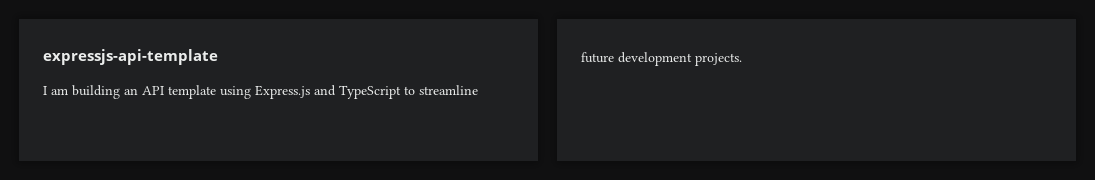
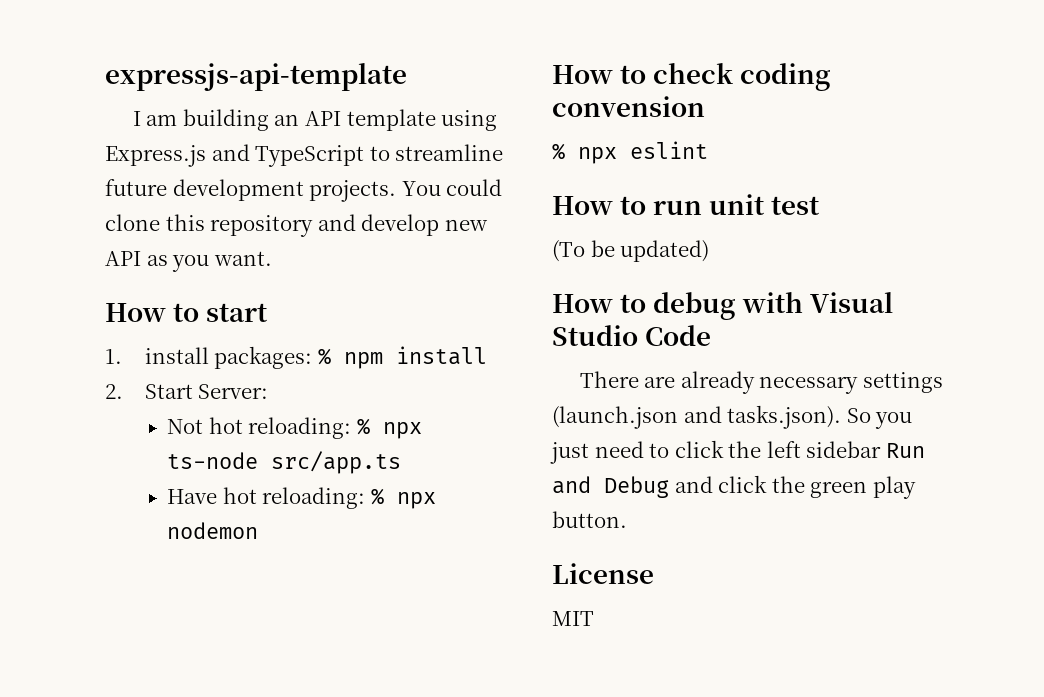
+ You could clone this repository and develop new API as you want.
+ How to start
+ 1. install packages: % npm install
+ 2. Start Server:
+ Not hot reloading: % npx ts-node src/app.ts
+ Have hot reloading: % npx nodemon
+ How to check coding convension
+ % npx eslint
+ How to run unit test
+ (To be updated)
+ How to debug with Visual Studio Code
+ There are already necessary settings (launch.json and tasks.json). So you just need to click the left sidebar Run and Debug and click the green play button.
+ License
+ MIT

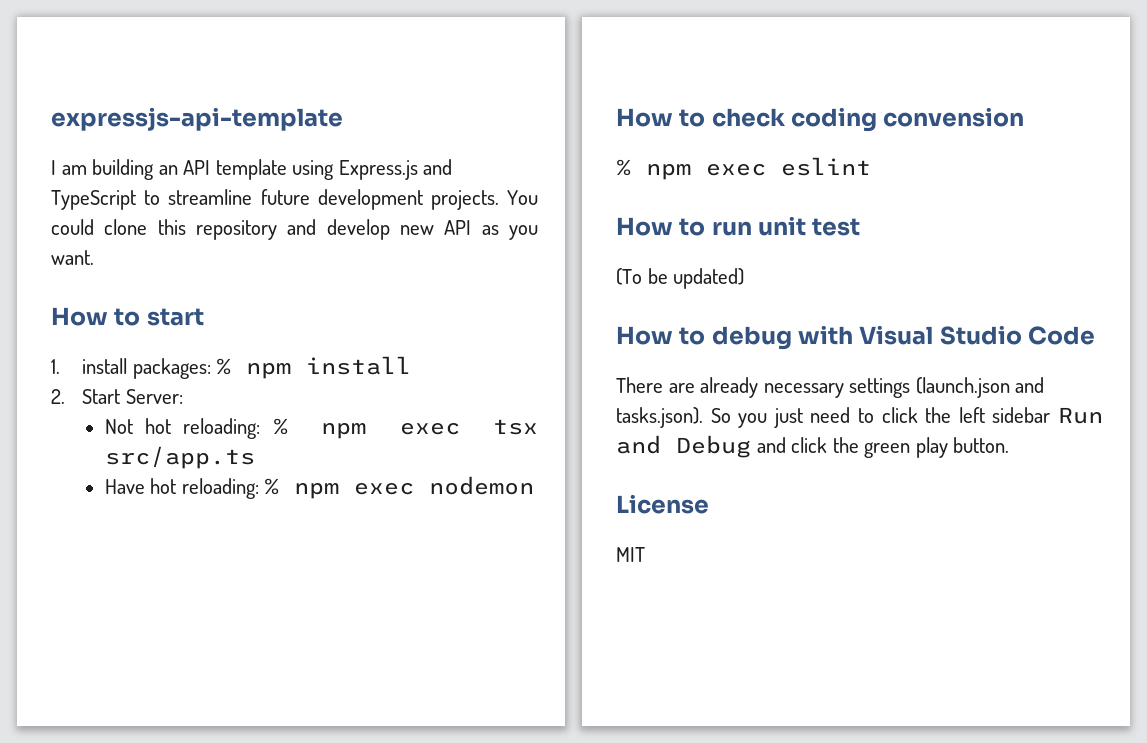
- Not hot reloading: % npx ts-node src/app.ts
+ Not hot reloading: % npm exec tsx src/app.ts
- Have hot reloading: % npx nodemon
+ Have hot reloading: % npm exec nodemon
- % npx eslint
+ % npm exec eslint

